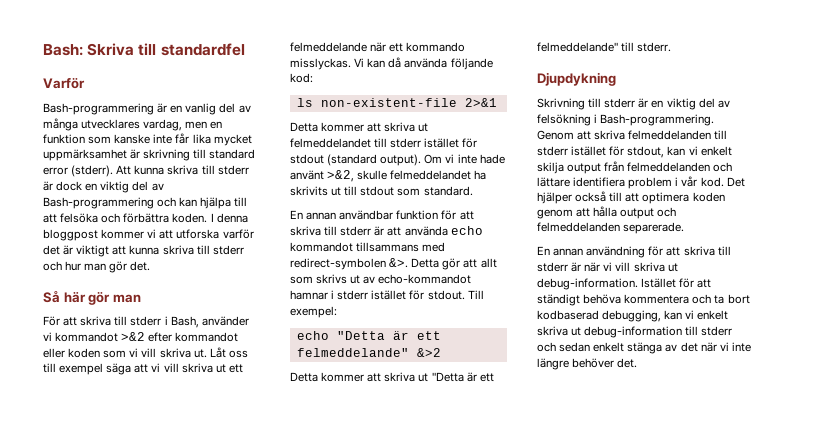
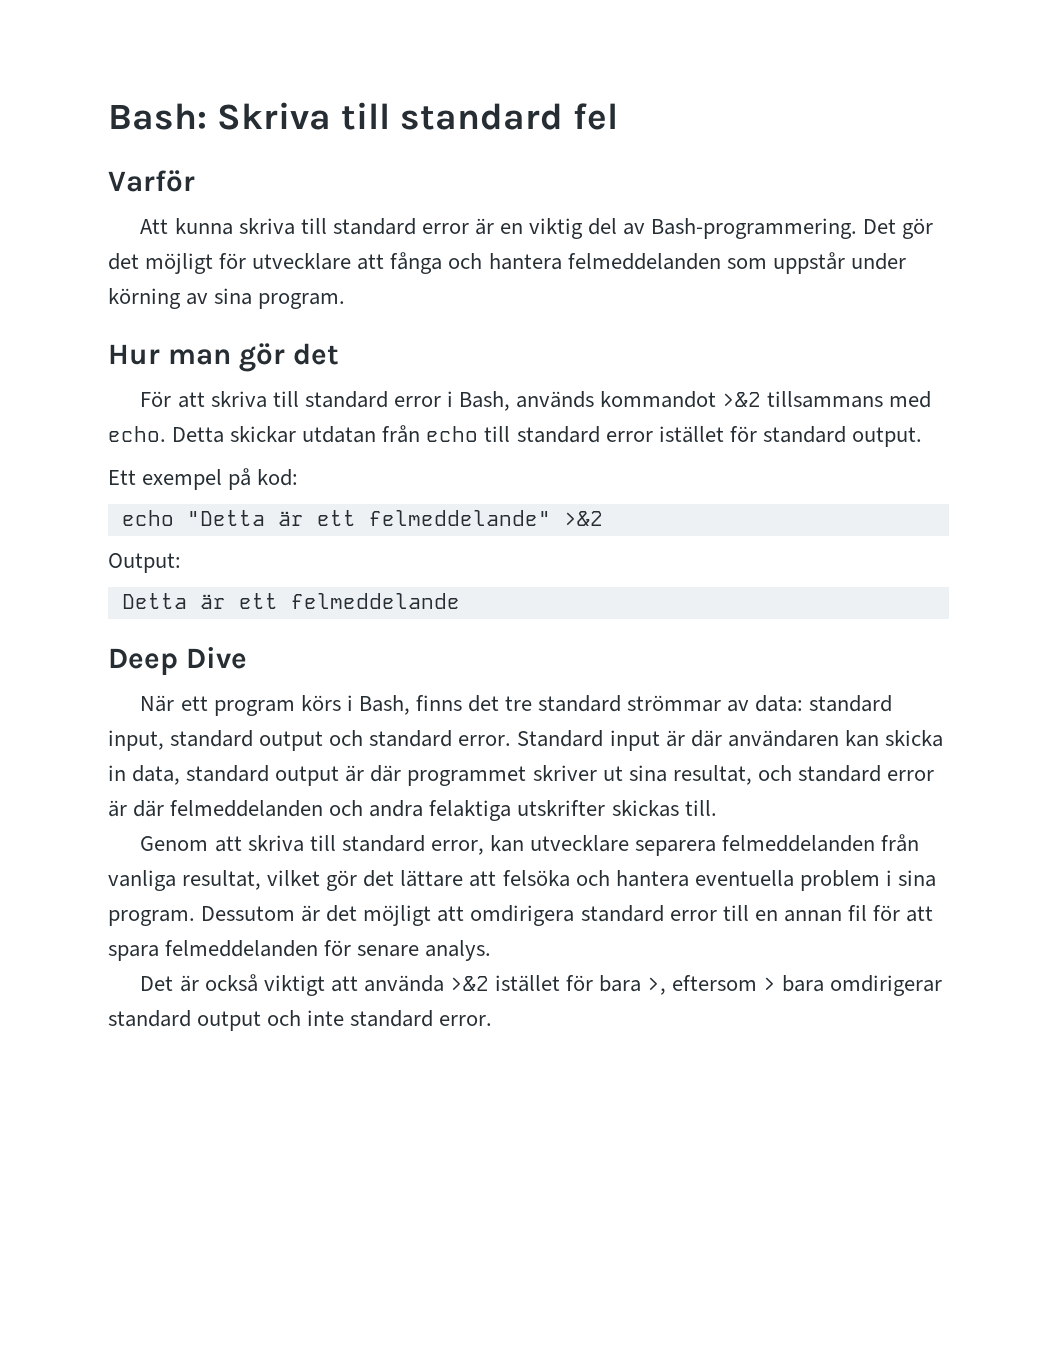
- Bash: Skriva till standardfel
+ Bash: Skriva till standard fel
- Bash-programmering är en vanlig del av många utvecklares vardag, men en funktion som kanske inte får lika mycket uppmärksamhet är skrivning till standard error (stderr). Att kunna skriva till stderr är dock en viktig del av Bash-programmering och kan hjälpa till att felsöka och förbättra koden. I denna bloggpost kommer vi att utforska varför det är viktigt att kunna skriva till stderr och hur man gör det.
- Så här gör man
- För att skriva till stderr i Bash, använder vi kommandot >&2 efter kommandot eller koden som vi vill skriva ut. Låt oss till exempel säga att vi vill skriva ut ett felmeddelande när ett kommando misslyckas. Vi kan då använda följande kod:
- ls non-existent-file 2>&1
- Detta kommer att skriva ut felmeddelandet till stderr istället för stdout (standard output). Om vi inte hade använt >&2, skulle felmeddelandet ha skrivits ut till stdout som standard.
- En annan användbar funktion för att skriva till stderr är att använda echo kommandot tillsammans med redirect-symbolen &>. Detta gör att allt som skrivs ut av echo-kommandot hamnar i stderr istället för stdout. Till exempel:
+ Att kunna skriva till standard error är en viktig del av Bash-programmering. Det gör det möjligt för utvecklare att fånga och hantera felmeddelanden som uppstår under körning av sina program.
+ Hur man gör det
+ För att skriva till standard error i Bash, används kommandot >&2 tillsammans med echo. Detta skickar utdatan från echo till standard error istället för standard output.
+ Ett exempel på kod:
- echo "Detta är ett felmeddelande" &>2
- Detta kommer att skriva ut "Detta är ett felmeddelande" till stderr.
- Djupdykning
- Skrivning till stderr är en viktig del av felsökning i Bash-programmering. Genom att skriva felmeddelanden till stderr istället för stdout, kan vi enkelt skilja output från felmeddelanden och lättare identifiera problem i vår kod. Det hjälper också till att optimera koden genom att hålla output och felmeddelanden separerade.
- En annan användning för att skriva till stderr är när vi vill skriva ut debug-information. Istället för att ständigt behöva kommentera och ta bort kodbaserad debugging, kan vi enkelt skriva ut debug-information till stderr och sedan enkelt stänga av det när vi inte längre behöver det.
+ echo "Detta är ett felmeddelande" >&2
+ Output:
+ Detta är ett felmeddelande
+ Deep Dive
+ När ett program körs i Bash, finns det tre standard strömmar av data: standard input, standard output och standard error. Standard input är där användaren kan skicka in data, standard output är där programmet skriver ut sina resultat, och standard error är där felmeddelanden och andra felaktiga utskrifter skickas till.
+ Genom att skriva till standard error, kan utvecklare separera felmeddelanden från vanliga resultat, vilket gör det lättare att felsöka och hantera eventuella problem i sina program. Dessutom är det möjligt att omdirigera standard error till en annan fil för att spara felmeddelanden för senare analys.
+ Det är också viktigt att använda >&2 istället för bara >, eftersom > bara omdirigerar standard output och inte standard error.

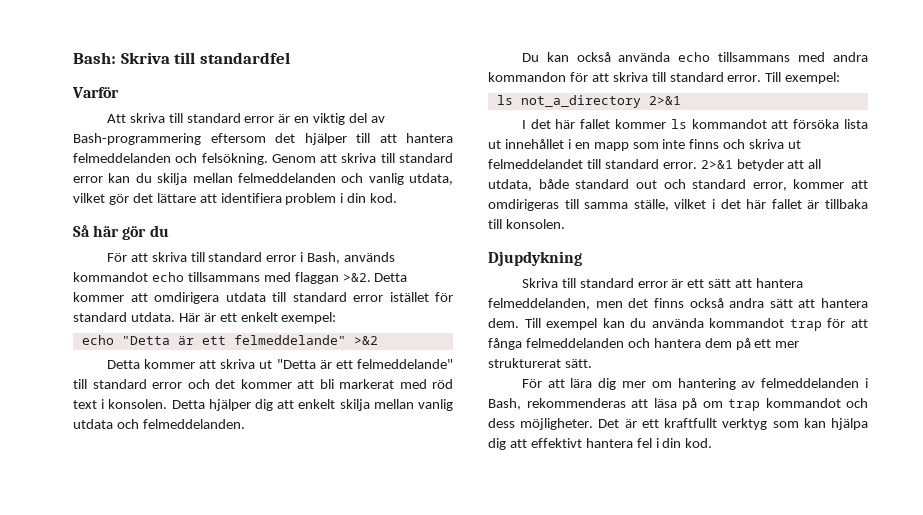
- Bash: Skriva till standard fel
+ Bash: Skriva till standardfel
- Att kunna skriva till standard error är en viktig del av Bash-programmering. Det gör det möjligt för utvecklare att fånga och hantera felmeddelanden som uppstår under körning av sina program.
- Hur man gör det
+ Att skriva till standard error är en viktig del av Bash-programmering eftersom det hjälper till att hantera felmeddelanden och felsökning. Genom att skriva till standard error kan du skilja mellan felmeddelanden och vanlig utdata, vilket gör det lättare att identifiera problem i din kod.
+ Så här gör du
- För att skriva till standard error i Bash, används kommandot >&2 tillsammans med echo. Detta skickar utdatan från echo till standard error istället för standard output.
- Ett exempel på kod:
+ För att skriva till standard error i Bash, används kommandot echo tillsammans med flaggan >&2. Detta kommer att omdirigera utdata till standard error istället för standard utdata. Här är ett enkelt exempel:
- Output:
- Detta är ett felmeddelande
- Deep Dive
- När ett program körs i Bash, finns det tre standard strömmar av data: standard input, standard output och standard error. Standard input är där användaren kan skicka in data, standard output är där programmet skriver ut sina resultat, och standard error är där felmeddelanden och andra felaktiga utskrifter skickas till.
- Genom att skriva till standard error, kan utvecklare separera felmeddelanden från vanliga resultat, vilket gör det lättare att felsöka och hantera eventuella problem i sina program. Dessutom är det möjligt att omdirigera standard error till en annan fil för att spara felmeddelanden för senare analys.
- Det är också viktigt att använda >&2 istället för bara >, eftersom > bara omdirigerar standard output och inte standard error.
+ Detta kommer att skriva ut "Detta är ett felmeddelande" till standard error och det kommer att bli markerat med röd text i konsolen. Detta hjälper dig att enkelt skilja mellan vanlig utdata och felmeddelanden.
+ Du kan också använda echo tillsammans med andra kommandon för att skriva till standard error. Till exempel:
+ ls not_a_directory 2>&1
+ I det här fallet kommer ls kommandot att försöka lista ut innehållet i en mapp som inte finns och skriva ut felmeddelandet till standard error. 2>&1 betyder att all utdata, både standard out och standard error, kommer att omdirigeras till samma ställe, vilket i det här fallet är tillbaka till konsolen.
+ Djupdykning
+ Skriva till standard error är ett sätt att hantera felmeddelanden, men det finns också andra sätt att hantera dem. Till exempel kan du använda kommandot trap för att fånga felmeddelanden och hantera dem på ett mer strukturerat sätt.
+ För att lära dig mer om hantering av felmeddelanden i Bash, rekommenderas att läsa på om trap kommandot och dess möjligheter. Det är ett kraftfullt verktyg som kan hjälpa dig att effektivt hantera fel i din kod.

